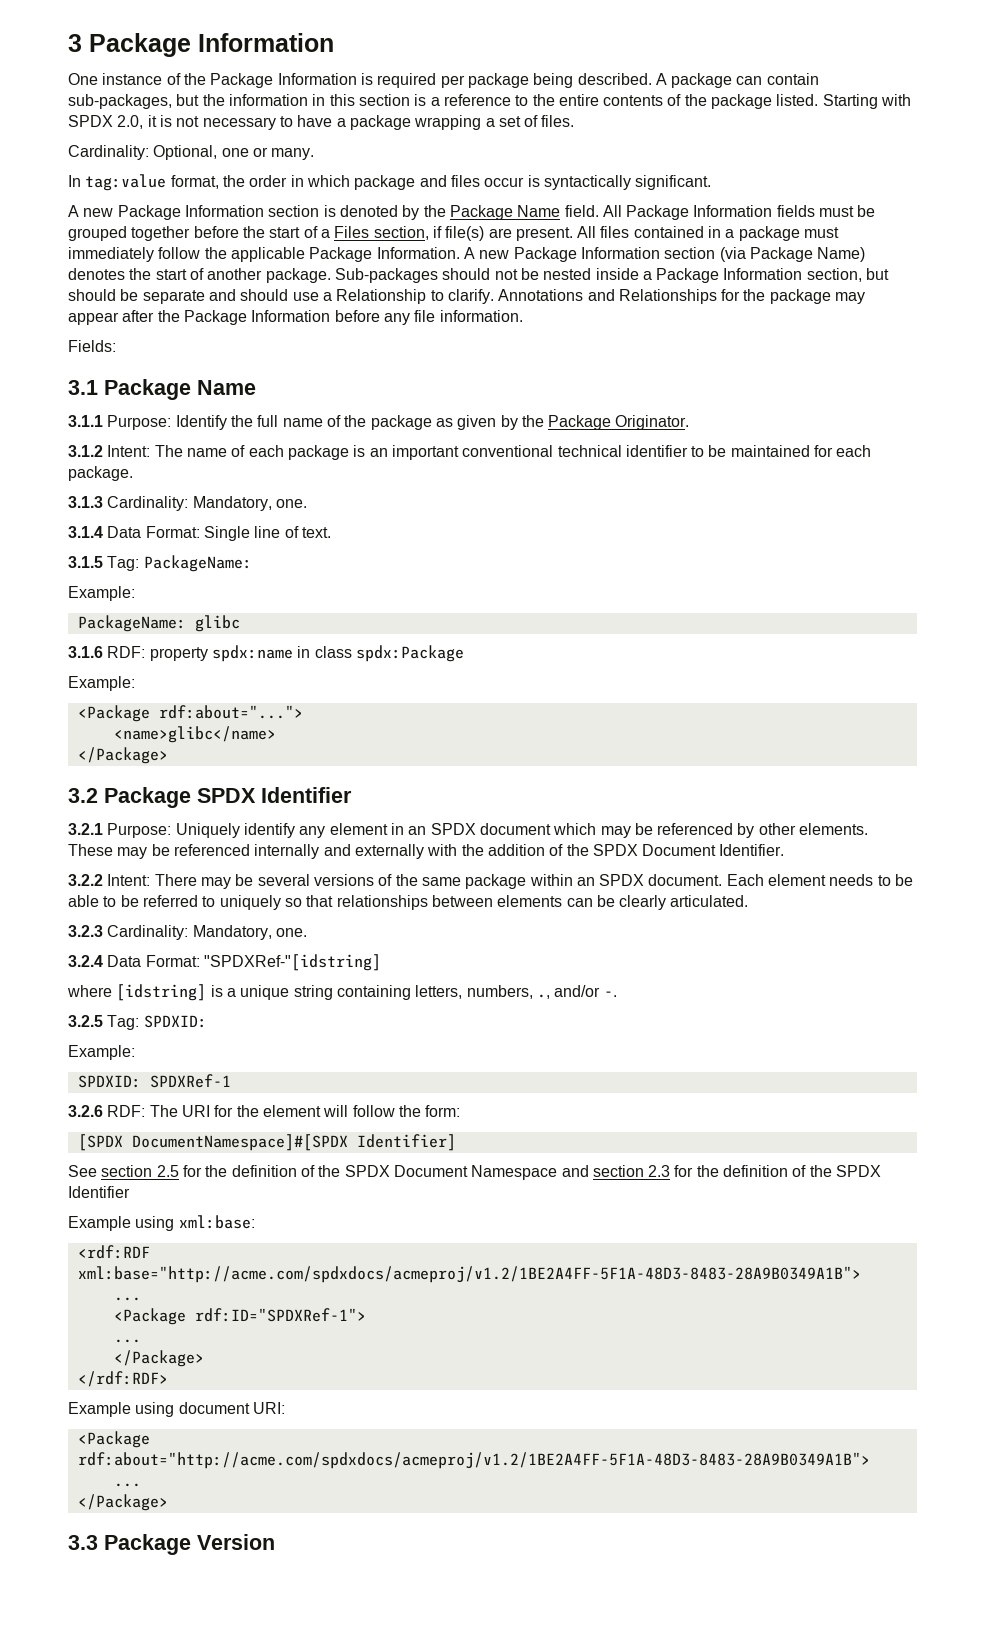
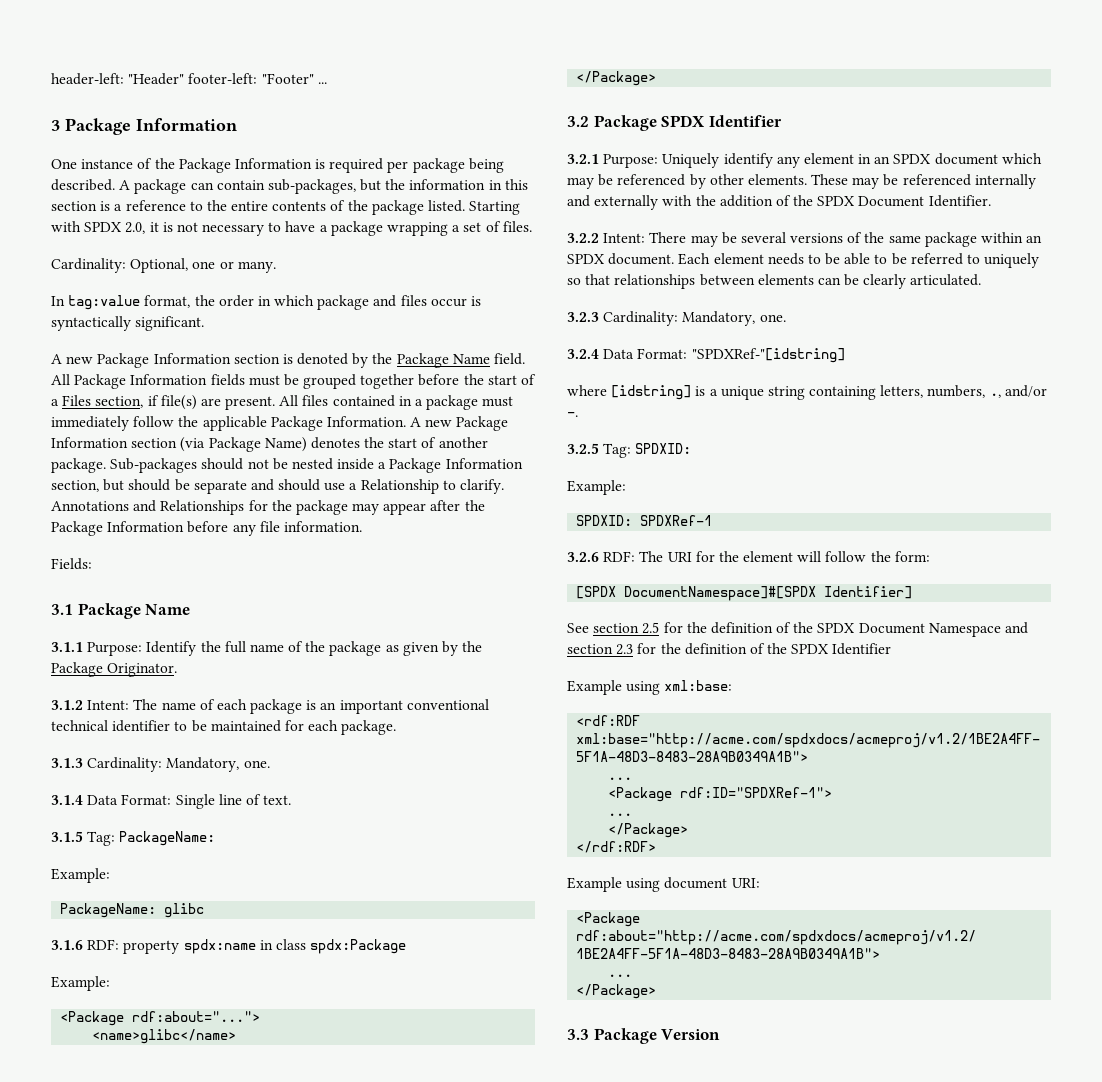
+ header-left: "Header" footer-left: "Footer" ...

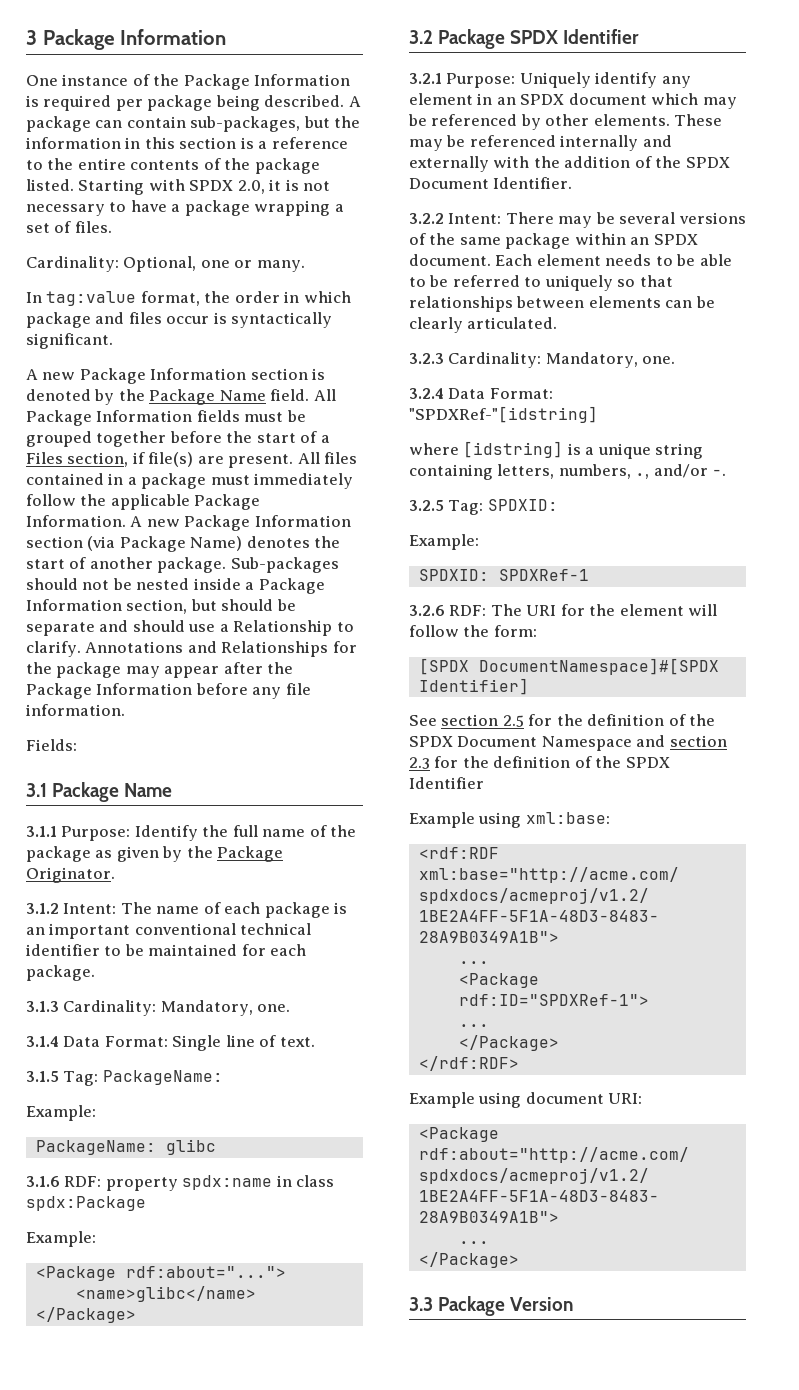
- header-left: "Header" footer-left: "Footer" ...

